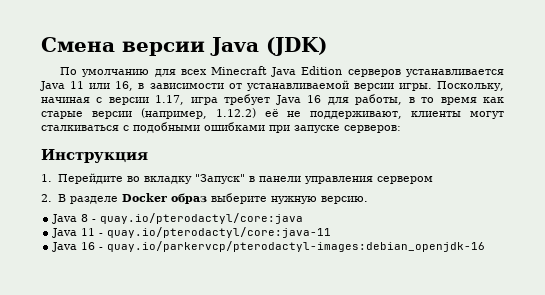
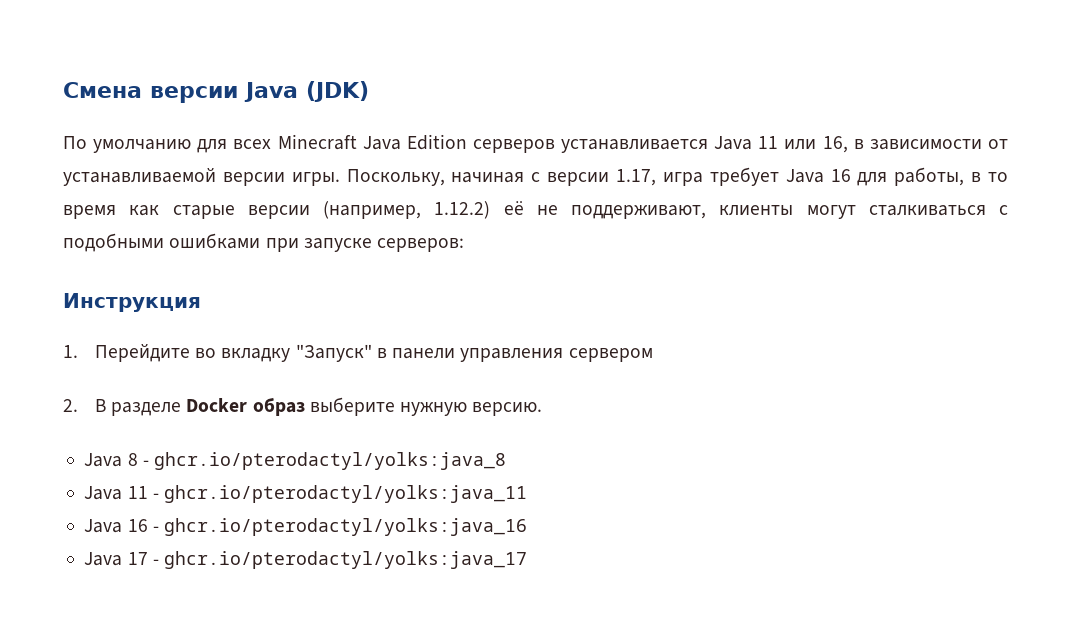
- Java 8 - quay.io/pterodactyl/core:java
+ Java 8 - ghcr.io/pterodactyl/yolks:java_8
- Java 11 - quay.io/pterodactyl/core:java-11
+ Java 11 - ghcr.io/pterodactyl/yolks:java_11
- Java 16 - quay.io/parkervcp/pterodactyl-images:debian_openjdk-16
+ Java 16 - ghcr.io/pterodactyl/yolks:java_16
+ Java 17 - ghcr.io/pterodactyl/yolks:java_17

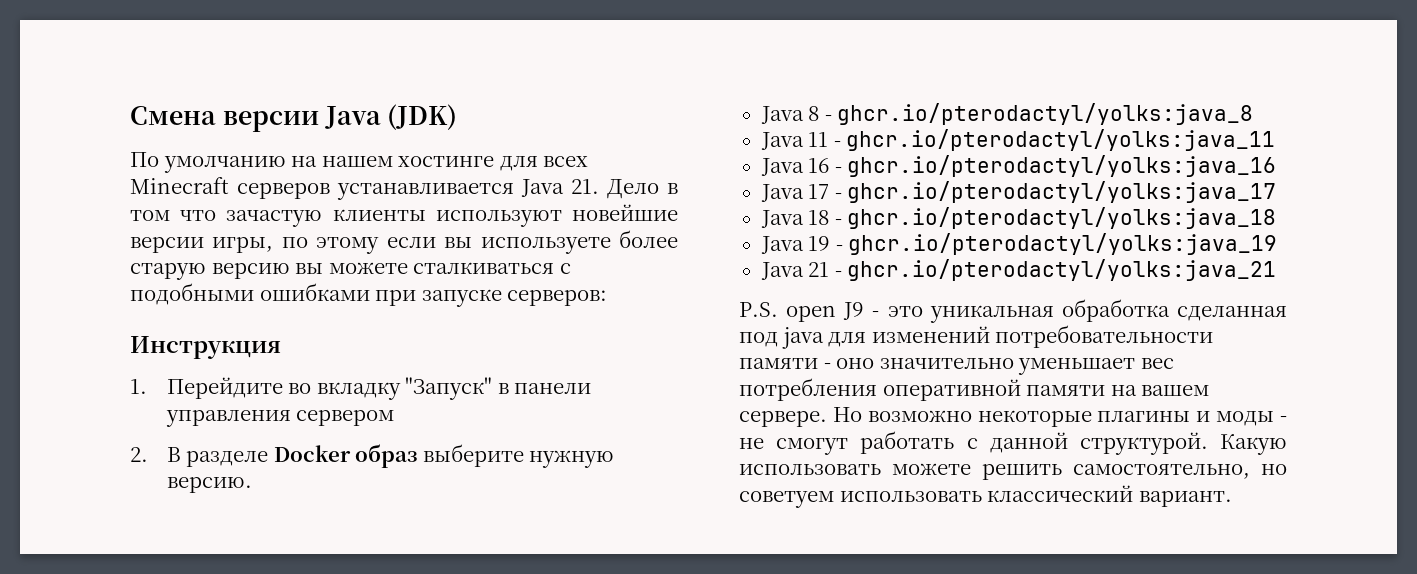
- По умолчанию для всех Minecraft Java Edition серверов устанавливается Java 11 или 16, в зависимости от устанавливаемой версии игры. Поскольку, начиная с версии 1.17, игра требует Java 16 для работы, в то время как старые версии (например, 1.12.2) её не поддерживают, клиенты могут сталкиваться с подобными ошибками при запуске серверов:
+ По умолчанию на нашем хостинге для всех Minecraft серверов устанавливается Java 21. Дело в том что зачастую клиенты используют новейшие версии игры, по этому если вы используете более старую версию вы можете сталкиваться с подобными ошибками при запуске серверов:
+ Java 18 - ghcr.io/pterodactyl/yolks:java_18
+ Java 19 - ghcr.io/pterodactyl/yolks:java_19
+ Java 21 - ghcr.io/pterodactyl/yolks:java_21
+ P.S. open J9 - это уникальная обработка сделанная под java для изменений потребовательности памяти - оно значительно уменьшает вес потребления оперативной памяти на вашем сервере. Но возможно некоторые плагины и моды - не смогут работать с данной структурой. Какую использовать можете решить самостоятельно, но советуем использовать классический вариант.

